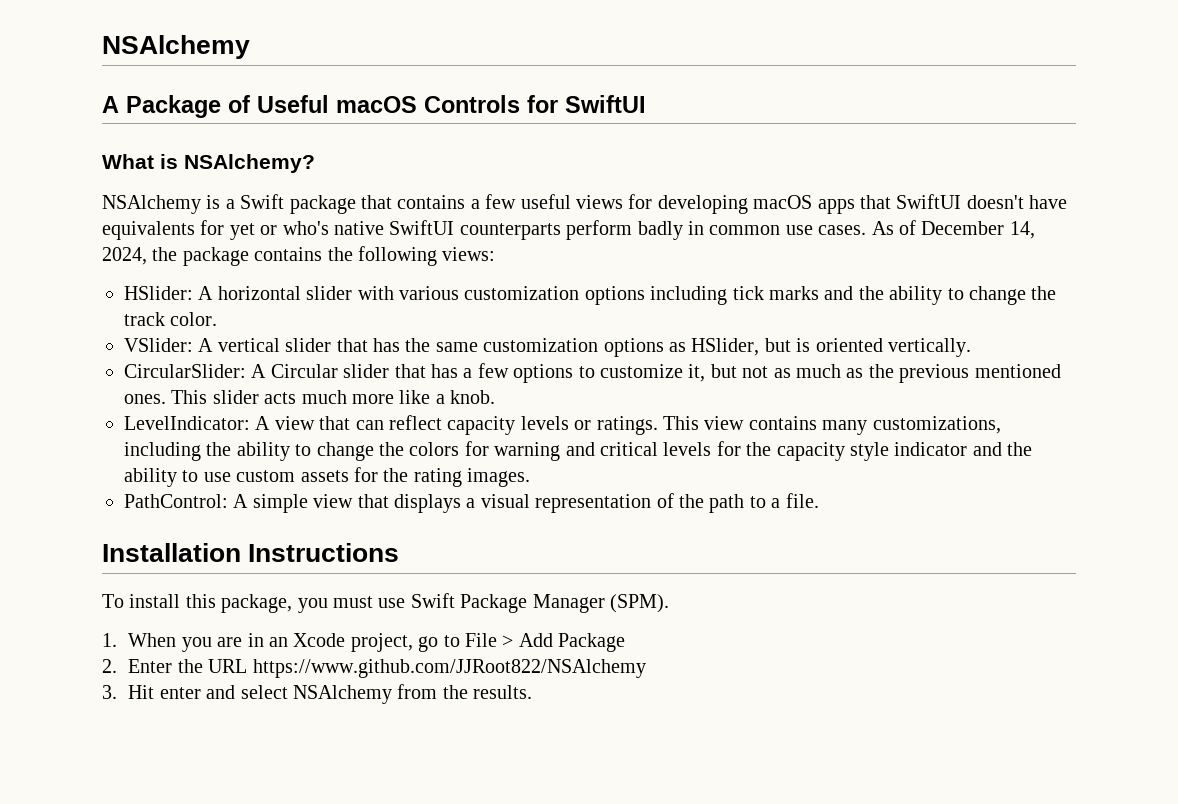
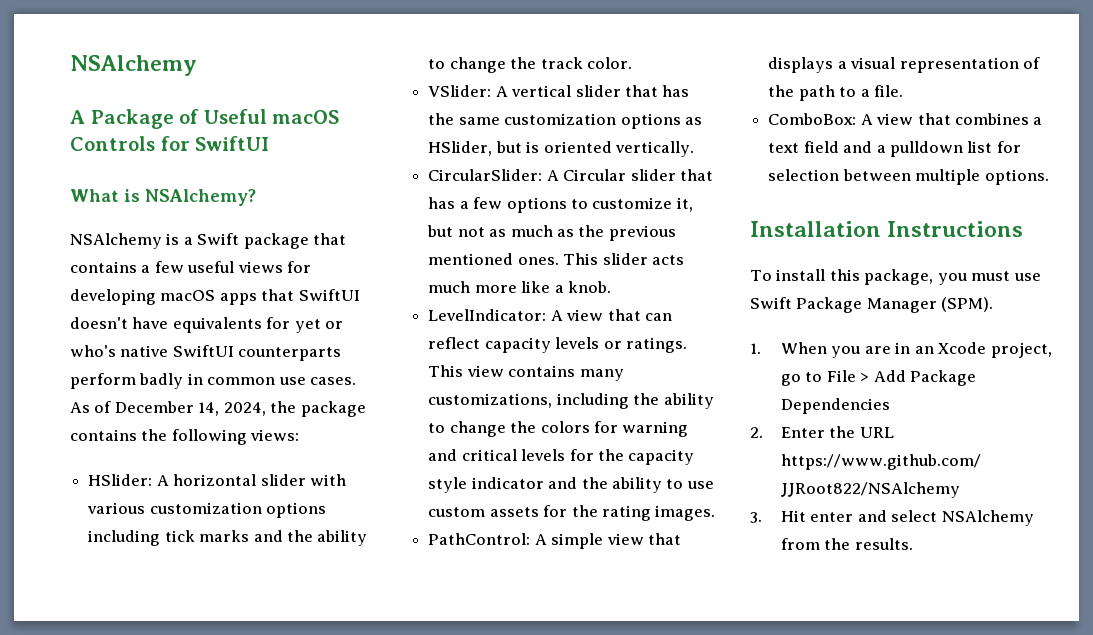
+ ComboBox: A view that combines a text field and a pulldown list for selection between multiple options.
- 1. When you are in an Xcode project, go to File > Add Package
+ 1. When you are in an Xcode project, go to File > Add Package Dependencies

